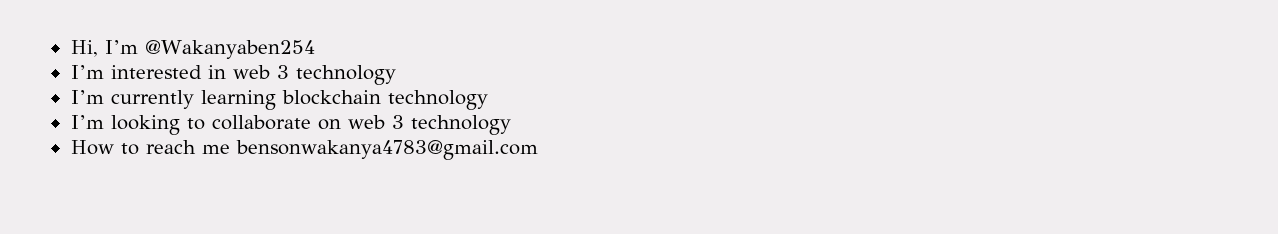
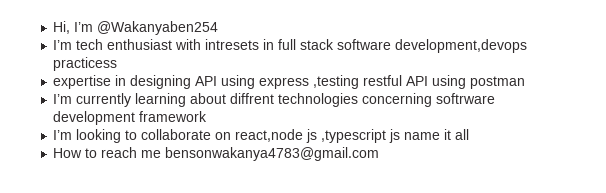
- I’m interested in web 3 technology
- I’m currently learning blockchain technology
+ I’m tech enthusiast with intresets in full stack software development,devops practicess
+ expertise in designing API using express ,testing restful API using postman
+ I’m currently learning about diffrent technologies concerning softrware development framework
- I’m looking to collaborate on web 3 technology
+ I’m looking to collaborate on react,node js ,typescript js name it all

